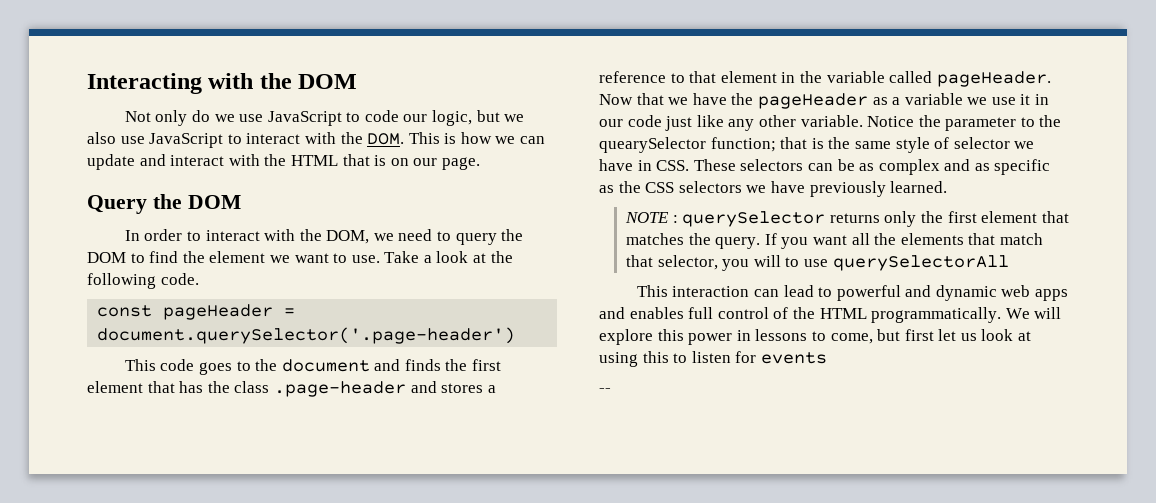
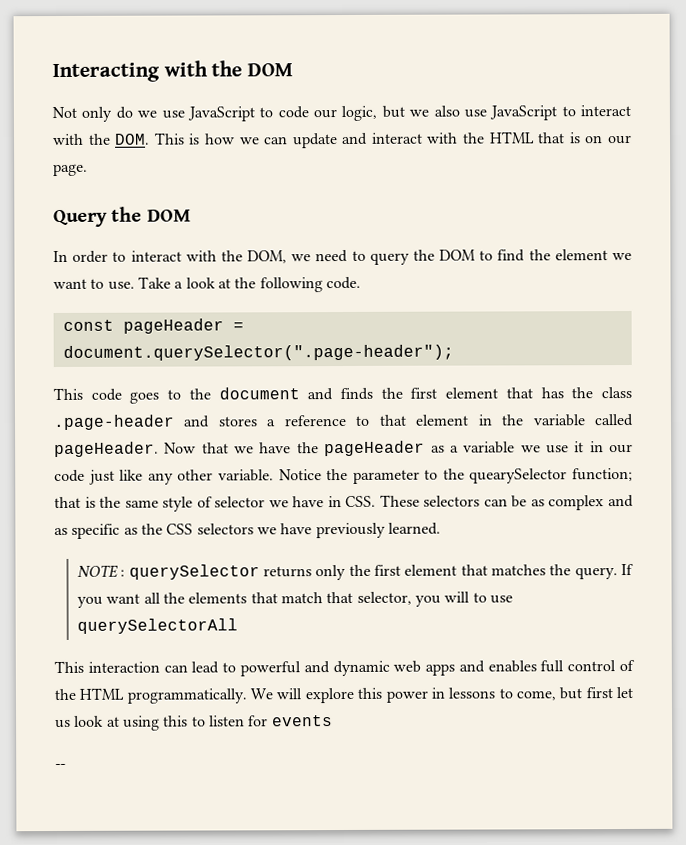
- const pageHeader = document.querySelector('.page-header')
+ const pageHeader = document.querySelector(".page-header");

